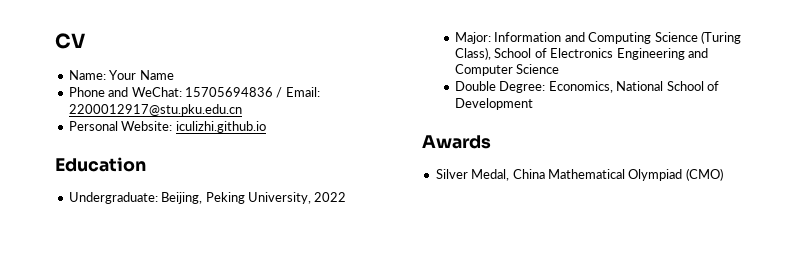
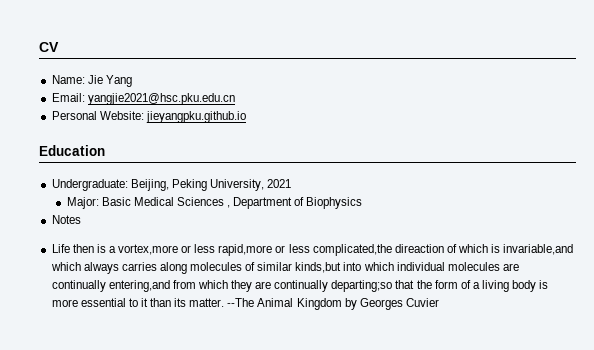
- Name: Your Name
- Phone and WeChat: 15705694836 / Email: 2200012917@stu.pku.edu.cn
+ Name: Jie Yang
+ Email: yangjie2021@hsc.pku.edu.cn
- Personal Website: iculizhi.github.io
+ Personal Website: jieyangpku.github.io
- Undergraduate: Beijing, Peking University, 2022
+ Undergraduate: Beijing, Peking University, 2021
- Major: Information and Computing Science (Turing Class), School of Electronics Engineering and Computer Science
- Double Degree: Economics, National School of Development
- Awards
- Silver Medal, China Mathematical Olympiad (CMO)
+ Major: Basic Medical Sciences , Department of Biophysics
+ Notes
+ Life then is a vortex,more or less rapid,more or less complicated,the direaction of which is invariable,and which always carries along molecules of similar kinds,but into which individual molecules are continually entering,and from which they are continually departing;so that the form of a living body is more essential to it than its matter. --The Animal Kingdom by Georges Cuvier

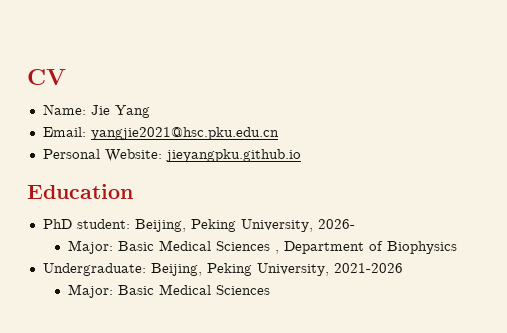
- Undergraduate: Beijing, Peking University, 2021
+ PhD student: Beijing, Peking University, 2026-
- Notes
- Life then is a vortex,more or less rapid,more or less complicated,the direaction of which is invariable,and which always carries along molecules of similar kinds,but into which individual molecules are continually entering,and from which they are continually departing;so that the form of a living body is more essential to it than its matter. --The Animal Kingdom by Georges Cuvier
+ Undergraduate: Beijing, Peking University, 2021-2026
+ Major: Basic Medical Sciences

